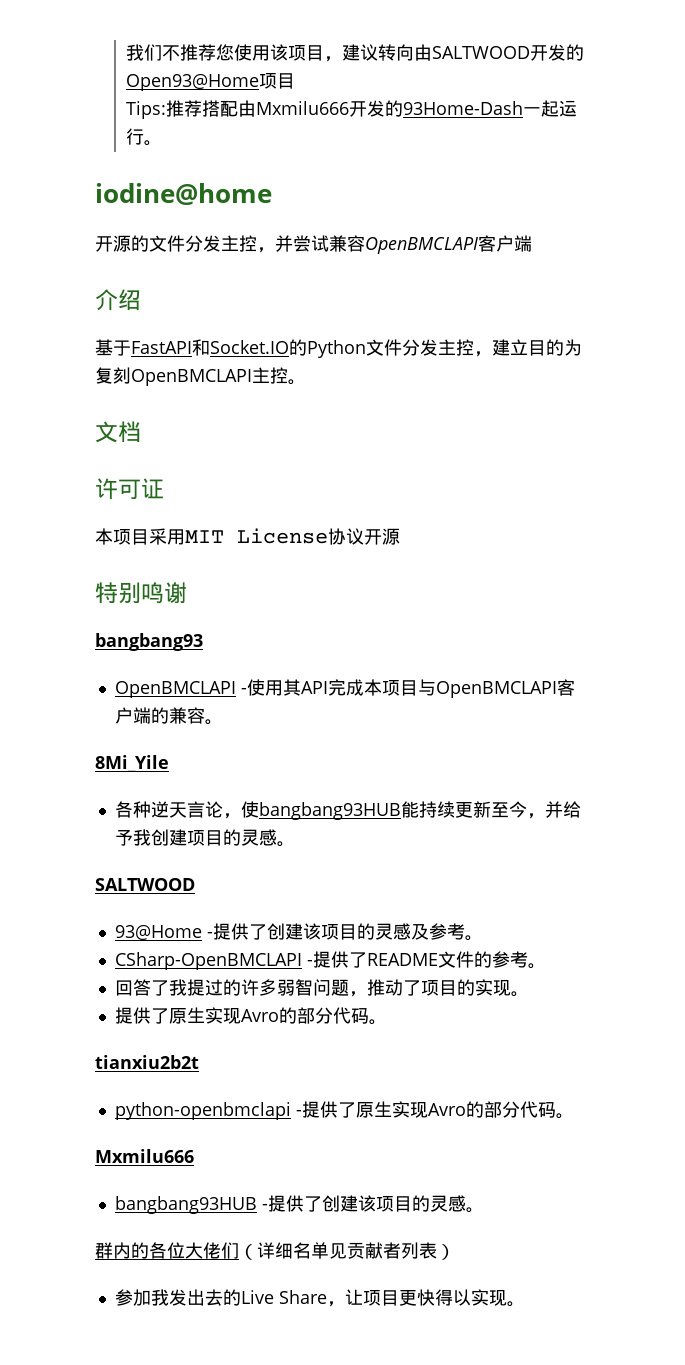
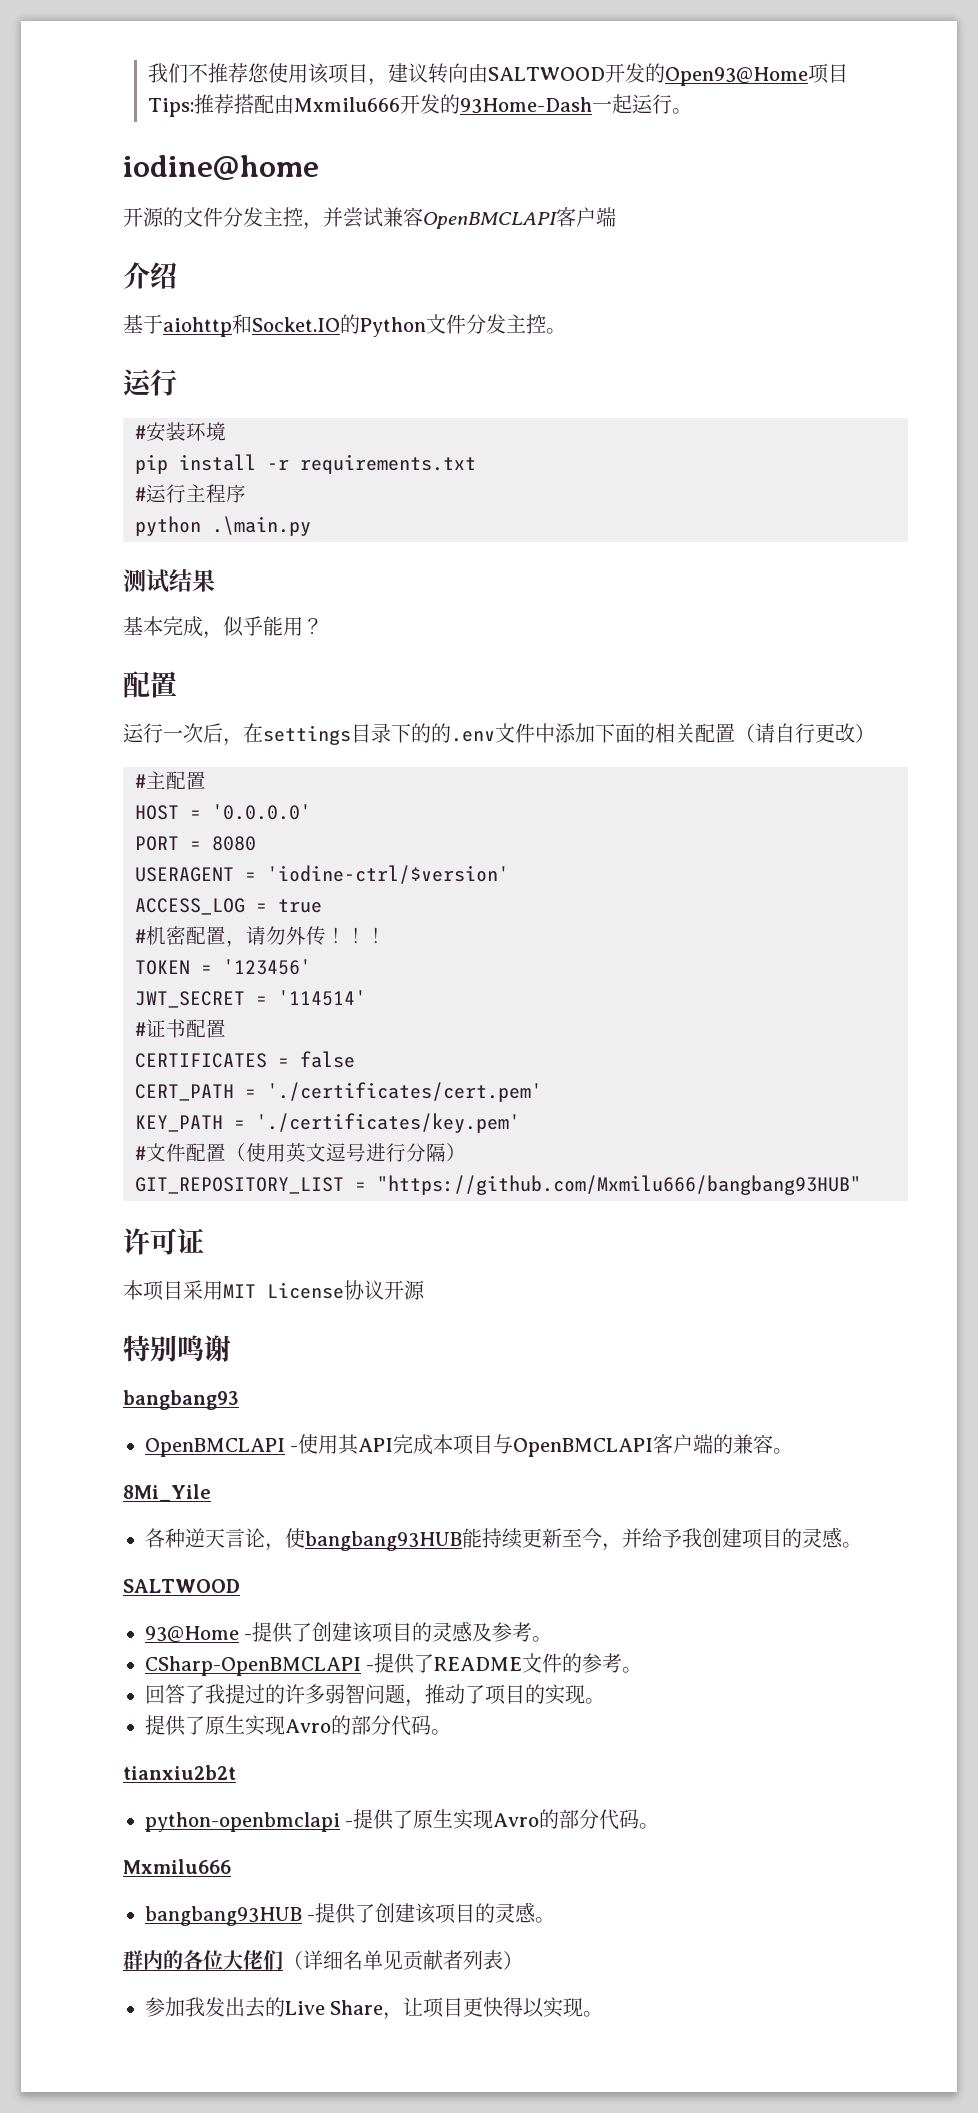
- 基于FastAPI和Socket.IO的Python文件分发主控，建立目的为复刻OpenBMCLAPI主控。
- 文档
+ 基于aiohttp和Socket.IO的Python文件分发主控。
+ 运行
+ #安装环境
+ pip install -r requirements.txt
+ #运行主程序
+ python .\main.py
+ 测试结果
+ 基本完成，似乎能用？
+ 配置
+ 运行一次后，在settings目录下的的.env文件中添加下面的相关配置（请自行更改）
+ #主配置
+ HOST = '0.0.0.0'
+ PORT = 8080
+ USERAGENT = 'iodine-ctrl/$version'
+ ACCESS_LOG = true
+ #机密配置，请勿外传！！！
+ TOKEN = '123456'
+ JWT_SECRET = '114514'
+ #证书配置
+ CERTIFICATES = false
+ CERT_PATH = './certificates/cert.pem'
+ KEY_PATH = './certificates/key.pem'
+ #文件配置（使用英文逗号进行分隔）
+ GIT_REPOSITORY_LIST = "https://github.com/Mxmilu666/bangbang93HUB"

